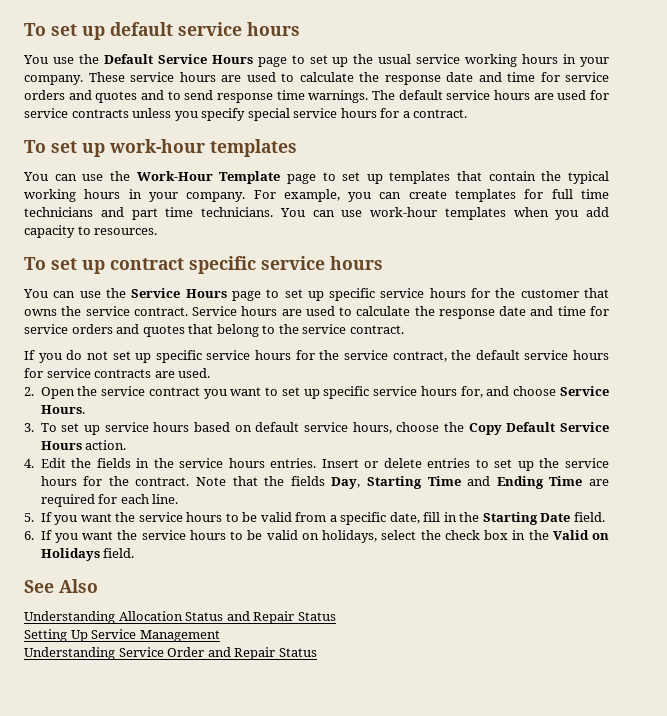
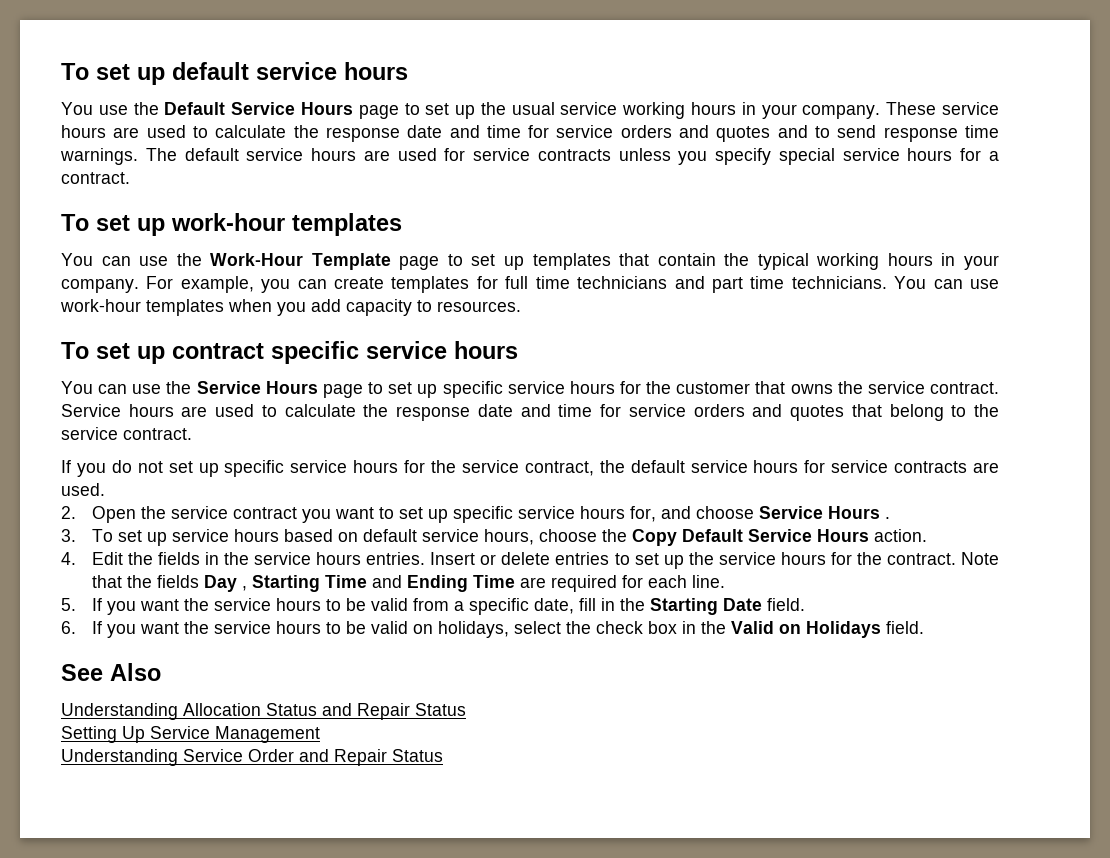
- 2. Open the service contract you want to set up specific service hours for, and choose Service Hours.
+ 2. Open the service contract you want to set up specific service hours for, and choose Service Hours .
- Note that the fields Day, Starting Time and Ending Time are required for each line.
+ Note that the fields Day , Starting Time and Ending Time are required for each line.

